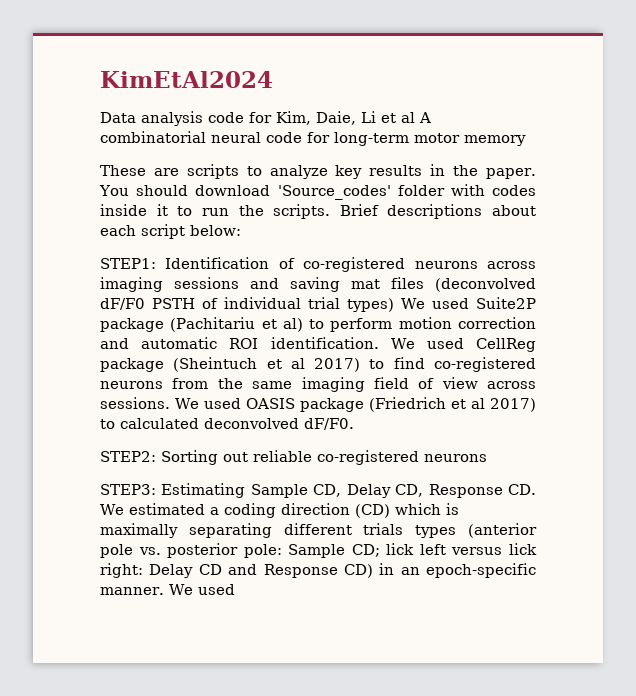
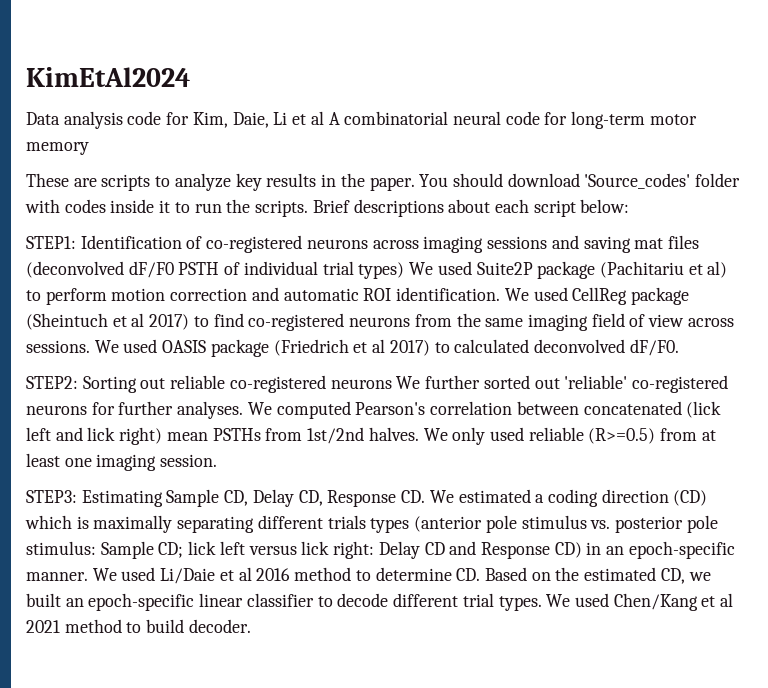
- STEP2: Sorting out reliable co-registered neurons
+ STEP2: Sorting out reliable co-registered neurons We further sorted out 'reliable' co-registered neurons for further analyses. We computed Pearson's correlation between concatenated (lick left and lick right) mean PSTHs from 1st/2nd halves. We only used reliable (R>=0.5) from at least one imaging session.
- STEP3: Estimating Sample CD, Delay CD, Response CD. We estimated a coding direction (CD) which is maximally separating different trials types (anterior pole vs. posterior pole: Sample CD; lick left versus lick right: Delay CD and Response CD) in an epoch-specific manner. We used
+ STEP3: Estimating Sample CD, Delay CD, Response CD. We estimated a coding direction (CD) which is maximally separating different trials types (anterior pole stimulus vs. posterior pole stimulus: Sample CD; lick left versus lick right: Delay CD and Response CD) in an epoch-specific manner. We used Li/Daie et al 2016 method to determine CD. Based on the estimated CD, we built an epoch-specific linear classifier to decode different trial types. We used Chen/Kang et al 2021 method to build decoder.

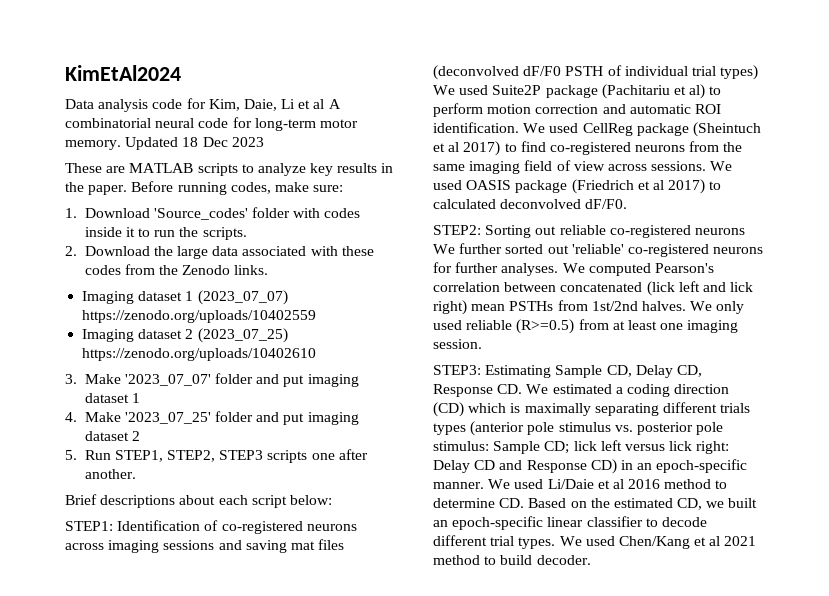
- Data analysis code for Kim, Daie, Li et al A combinatorial neural code for long-term motor memory
+ Data analysis code for Kim, Daie, Li et al A combinatorial neural code for long-term motor memory. Updated 18 Dec 2023
- These are scripts to analyze key results in the paper.
+ These are MATLAB scripts to analyze key results in the paper.
- You should download 'Source_codes' folder with codes inside it to run the scripts. Brief descriptions about each script below:
+ Before running codes, make sure:
+ 1. Download 'Source_codes' folder with codes inside it to run the scripts.
+ 2. Download the large data associated with these codes from the Zenodo links.
+ Imaging dataset 1 (2023_07_07) https://zenodo.org/uploads/10402559
+ Imaging dataset 2 (2023_07_25) https://zenodo.org/uploads/10402610
+ 3. Make '2023_07_07' folder and put imaging dataset 1
+ 4. Make '2023_07_25' folder and put imaging dataset 2
+ 5. Run STEP1, STEP2, STEP3 scripts one after another.
+ Brief descriptions about each script below:

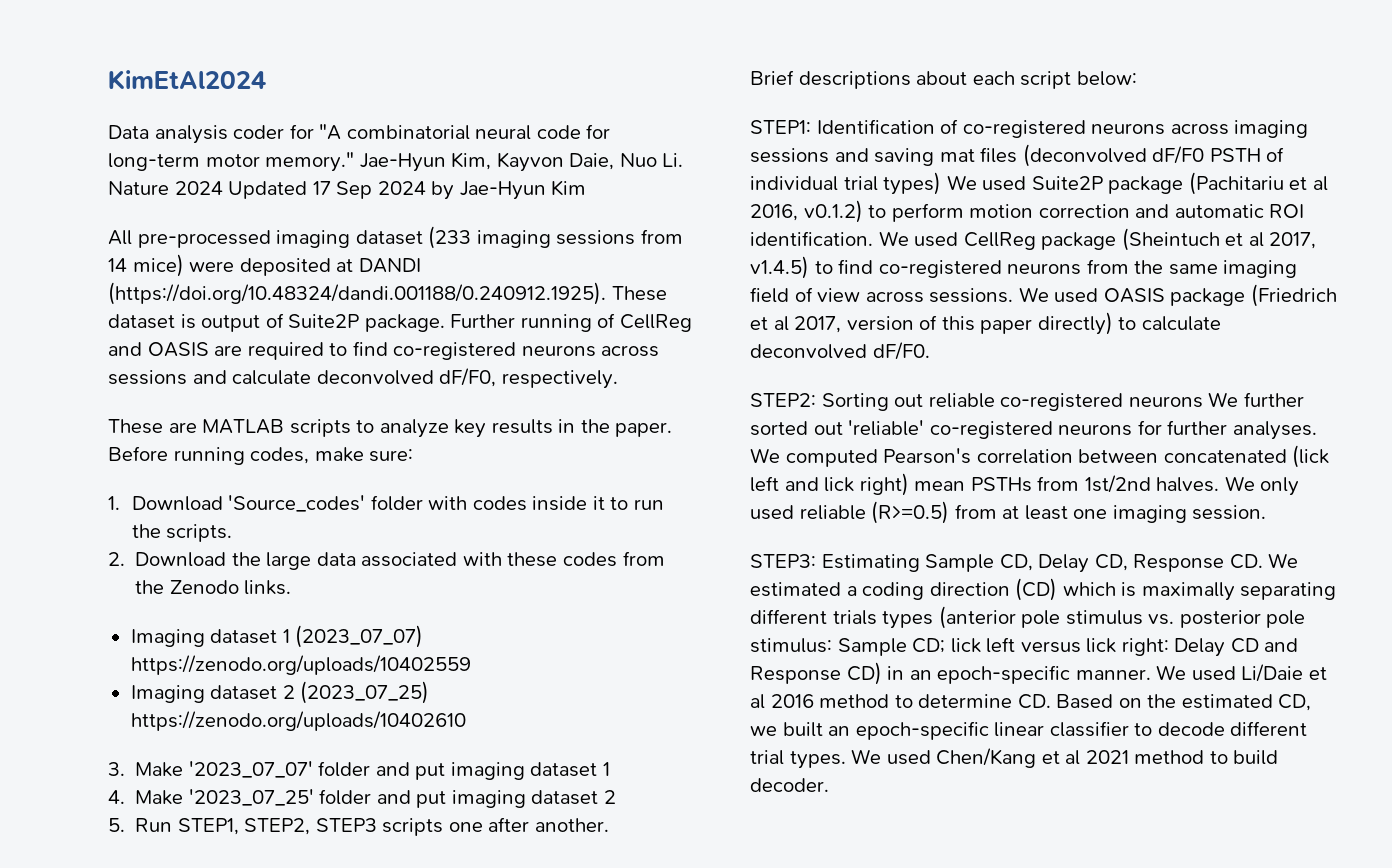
- Data analysis code for Kim, Daie, Li et al A combinatorial neural code for long-term motor memory. Updated 18 Dec 2023
+ Data analysis coder for "A combinatorial neural code for long-term motor memory." Jae-Hyun Kim, Kayvon Daie, Nuo Li. Nature 2024 Updated 17 Sep 2024 by Jae-Hyun Kim
+ All pre-processed imaging dataset (233 imaging sessions from 14 mice) were deposited at DANDI (https://doi.org/10.48324/dandi.001188/0.240912.1925). These dataset is output of Suite2P package. Further running of CellReg and OASIS are required to find co-registered neurons across sessions and calculate deconvolved dF/F0, respectively.
- STEP1: Identification of co-registered neurons across imaging sessions and saving mat files (deconvolved dF/F0 PSTH of individual trial types) We used Suite2P package (Pachitariu et al) to perform motion correction and automatic ROI identification.
+ STEP1: Identification of co-registered neurons across imaging sessions and saving mat files (deconvolved dF/F0 PSTH of individual trial types) We used Suite2P package (Pachitariu et al 2016, v0.1.2) to perform motion correction and automatic ROI identification.
- We used CellReg package (Sheintuch et al 2017) to find co-registered neurons from the same imaging field of view across sessions.
+ We used CellReg package (Sheintuch et al 2017, v1.4.5) to find co-registered neurons from the same imaging field of view across sessions.
- We used OASIS package (Friedrich et al 2017) to calculated deconvolved dF/F0.
+ We used OASIS package (Friedrich et al 2017, version of this paper directly) to calculate deconvolved dF/F0.

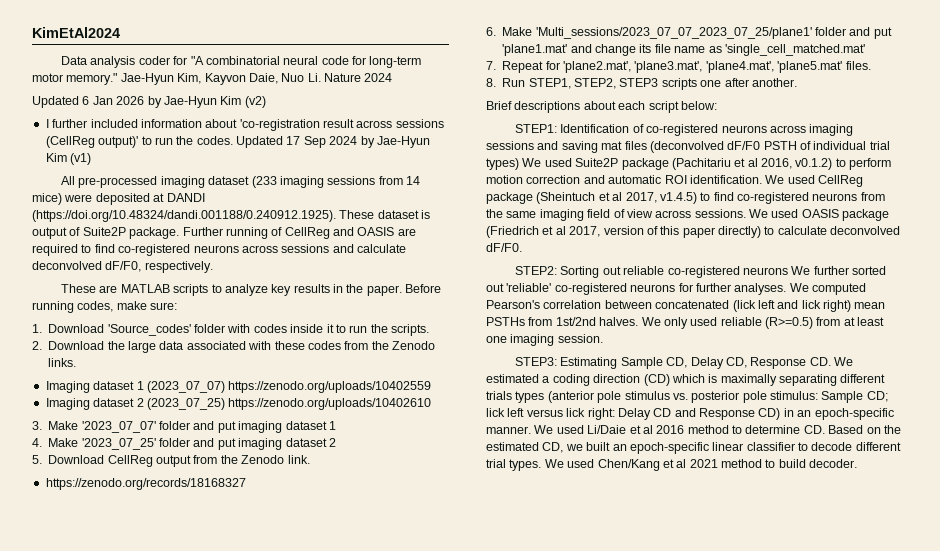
- Jae-Hyun Kim, Kayvon Daie, Nuo Li. Nature 2024 Updated 17 Sep 2024 by Jae-Hyun Kim
+ Jae-Hyun Kim, Kayvon Daie, Nuo Li. Nature 2024
+ Updated 6 Jan 2026 by Jae-Hyun Kim (v2)
+ I further included information about 'co-registration result across sessions (CellReg output)' to run the codes. Updated 17 Sep 2024 by Jae-Hyun Kim (v1)
- 5. Run STEP1, STEP2, STEP3 scripts one after another.
+ 5. Download CellReg output from the Zenodo link.
+ https://zenodo.org/records/18168327
+ 6. Make 'Multi_sessions/2023_07_07_2023_07_25/plane1' folder and put 'plane1.mat' and change its file name as 'single_cell_matched.mat'
+ 7. Repeat for 'plane2.mat', 'plane3.mat', 'plane4.mat', 'plane5.mat' files.
+ 8. Run STEP1, STEP2, STEP3 scripts one after another.

